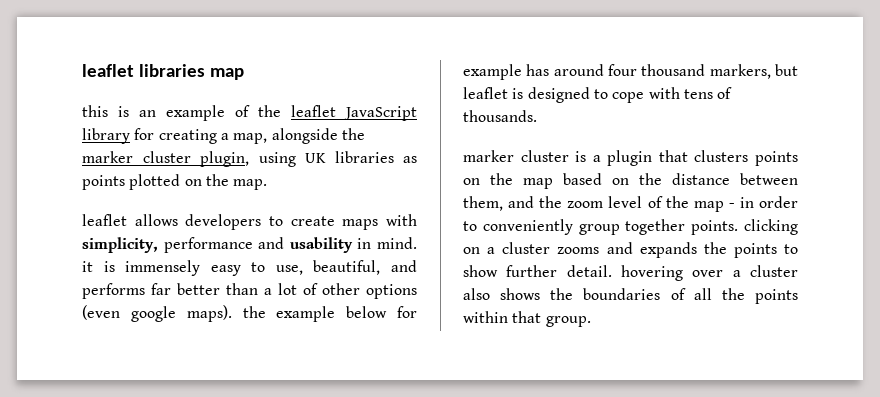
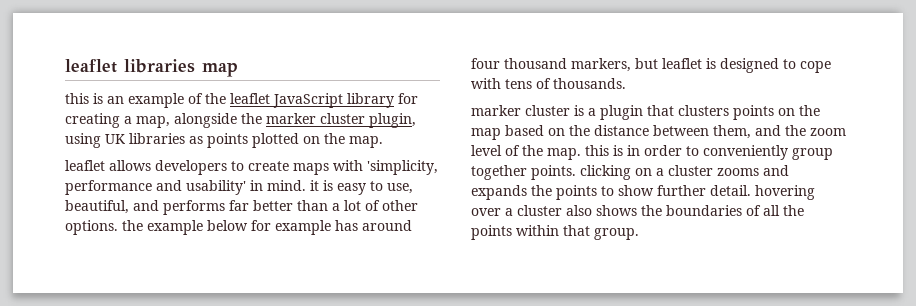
- leaflet allows developers to create maps with simplicity, performance and usability in mind. it is immensely easy to use, beautiful, and performs far better than a lot of other options (even google maps). the example below for example has around four thousand markers, but leaflet is designed to cope with tens of thousands.
+ leaflet allows developers to create maps with 'simplicity, performance and usability' in mind. it is easy to use, beautiful, and performs far better than a lot of other options. the example below for example has around four thousand markers, but leaflet is designed to cope with tens of thousands.
- marker cluster is a plugin that clusters points on the map based on the distance between them, and the zoom level of the map - in order to conveniently group together points. clicking on a cluster zooms and expands the points to show further detail. hovering over a cluster also shows the boundaries of all the points within that group.
+ marker cluster is a plugin that clusters points on the map based on the distance between them, and the zoom level of the map. this is in order to conveniently group together points. clicking on a cluster zooms and expands the points to show further detail. hovering over a cluster also shows the boundaries of all the points within that group.

